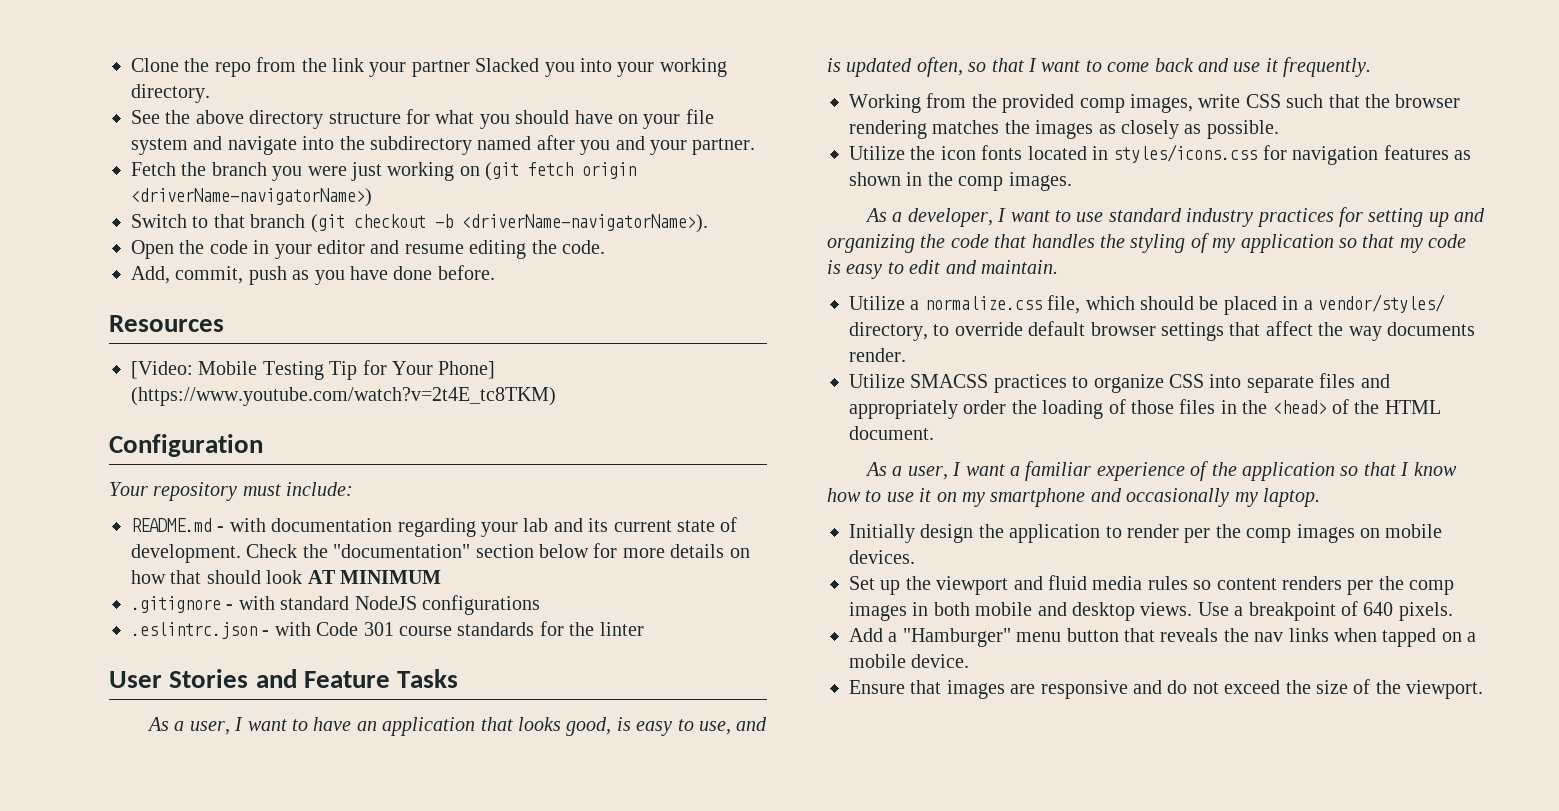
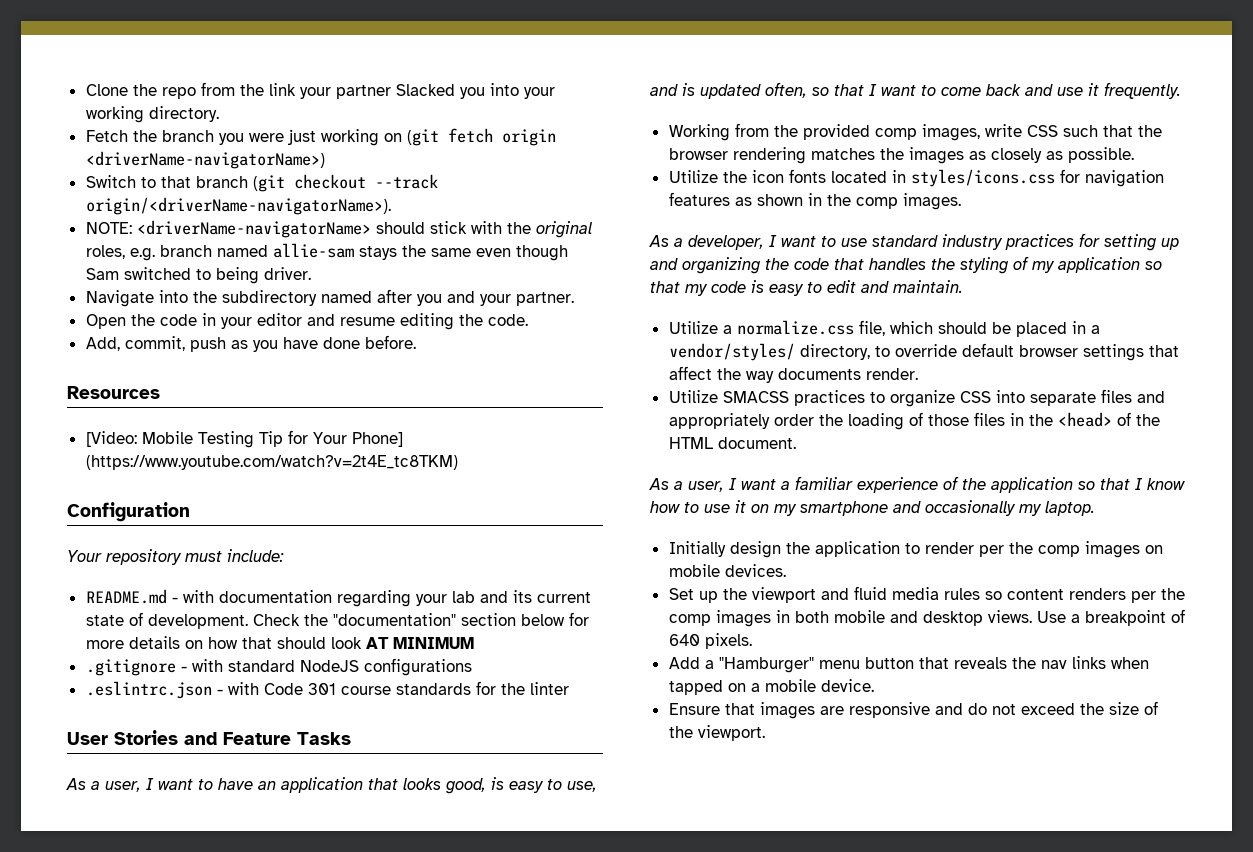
- See the above directory structure for what you should have on your file system and navigate into the subdirectory named after you and your partner.
- Switch to that branch (git checkout -b <driverName-navigatorName>).
+ Switch to that branch (git checkout --track origin/<driverName-navigatorName>).
+ NOTE: <driverName-navigatorName> should stick with the original roles, e.g. branch named allie-sam stays the same even though Sam switched to being driver.
+ Navigate into the subdirectory named after you and your partner.

